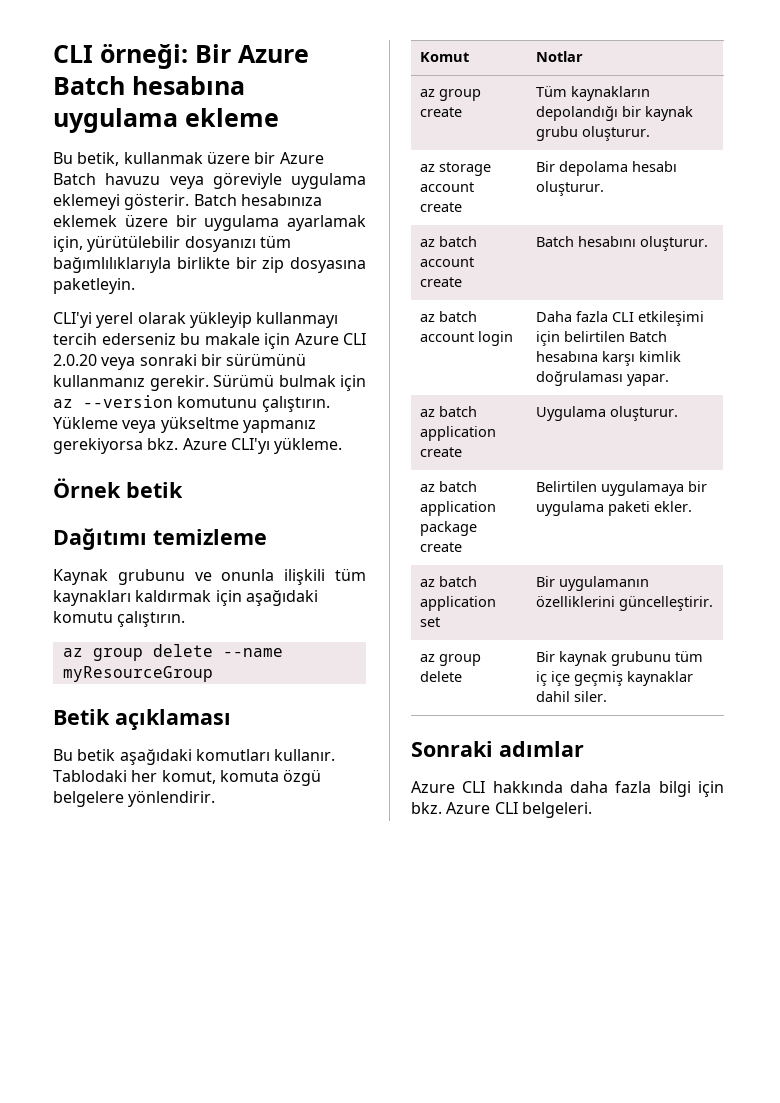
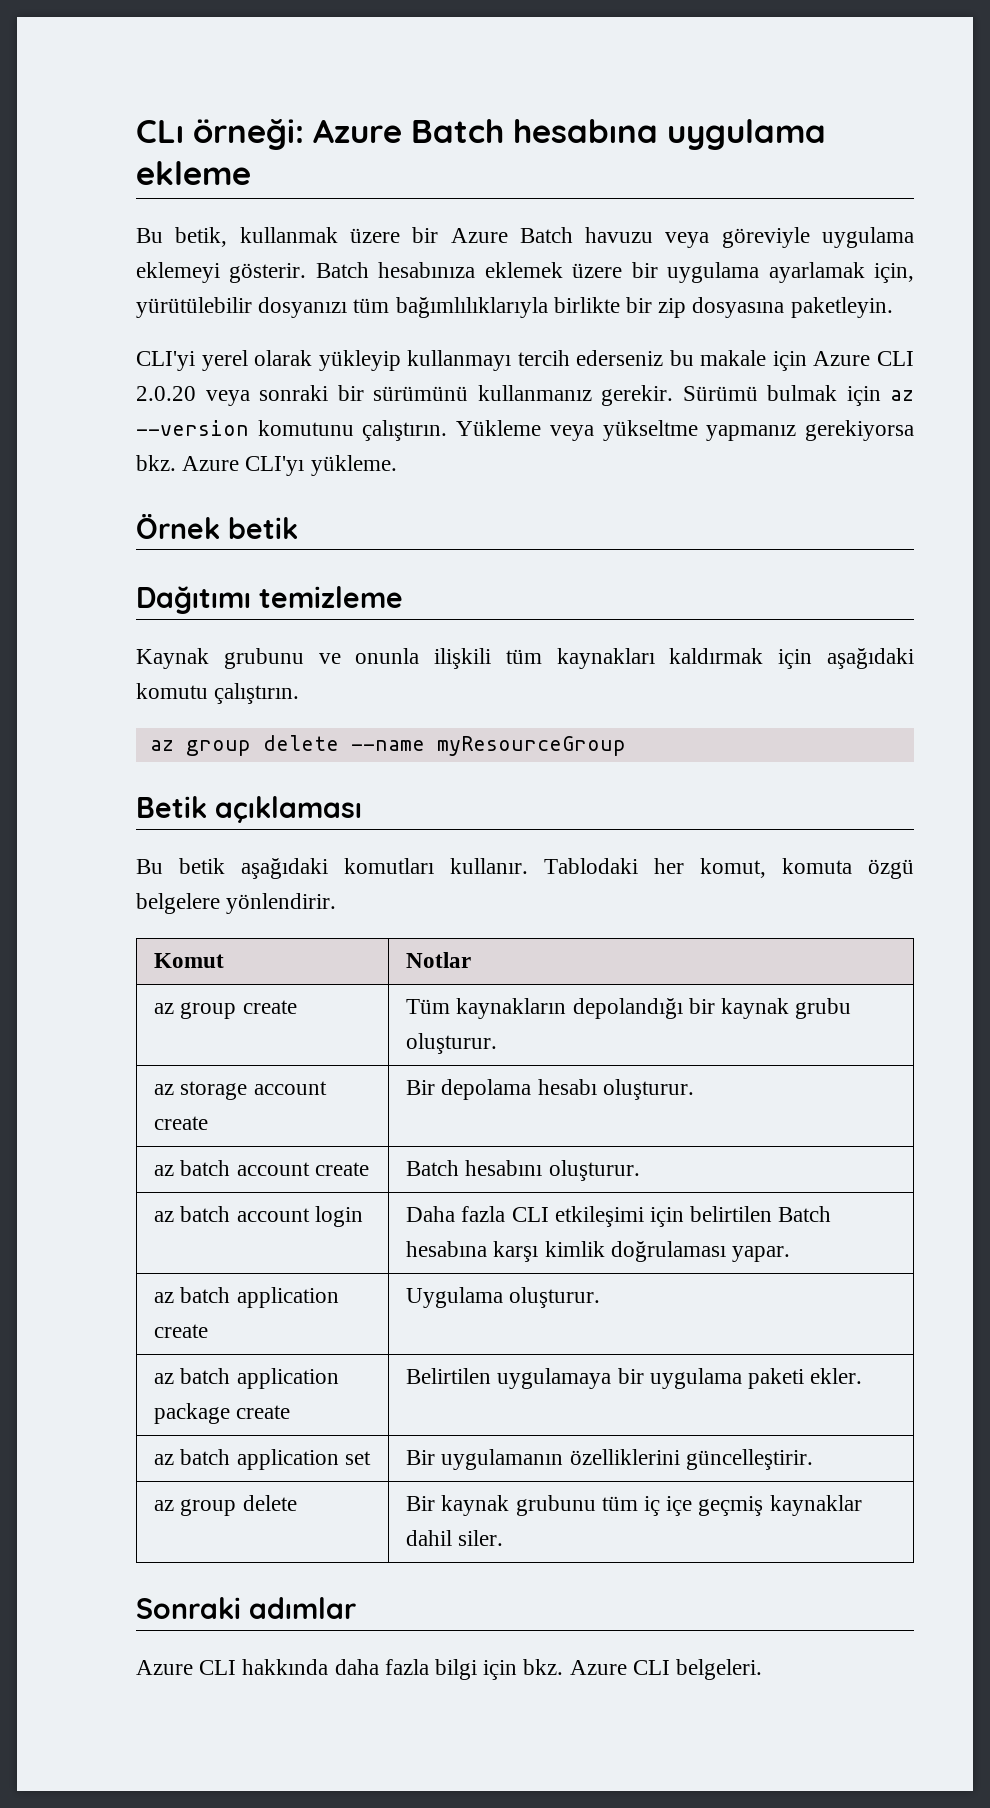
- CLI örneği: Bir Azure Batch hesabına uygulama ekleme
+ CLı örneği: Azure Batch hesabına uygulama ekleme

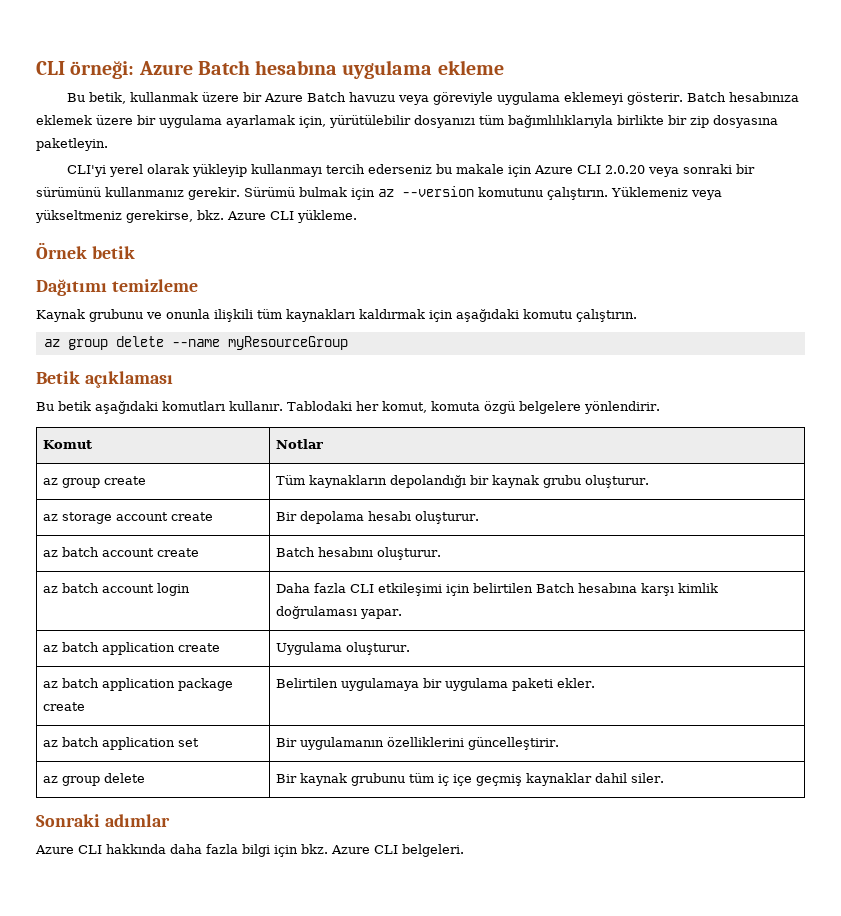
- CLı örneği: Azure Batch hesabına uygulama ekleme
+ CLI örneği: Azure Batch hesabına uygulama ekleme
- Yükleme veya yükseltme yapmanız gerekiyorsa bkz. Azure CLI'yı yükleme.
+ Yüklemeniz veya yükseltmeniz gerekirse, bkz. Azure CLI yükleme.

